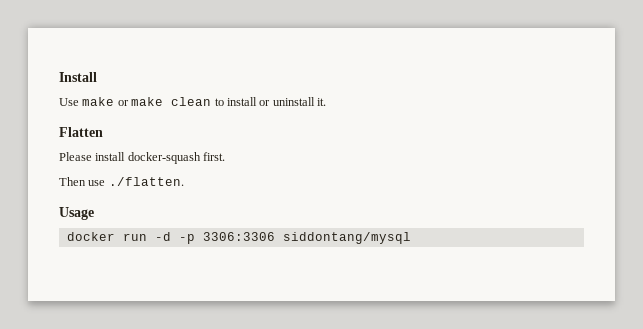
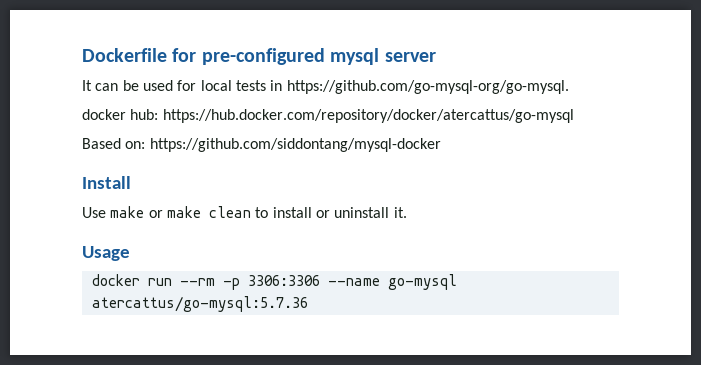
+ Dockerfile for pre-configured mysql server
+ It can be used for local tests in https://github.com/go-mysql-org/go-mysql.
+ docker hub: https://hub.docker.com/repository/docker/atercattus/go-mysql
+ Based on: https://github.com/siddontang/mysql-docker
- Flatten
- Please install docker-squash first.
- Then use ./flatten.
- docker run -d -p 3306:3306 siddontang/mysql
+ docker run --rm -p 3306:3306 --name go-mysql atercattus/go-mysql:5.7.36

